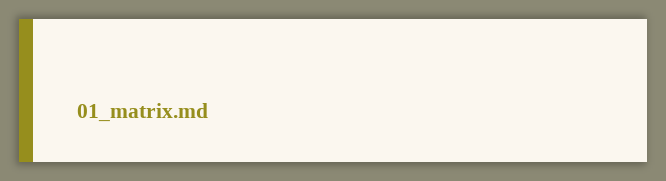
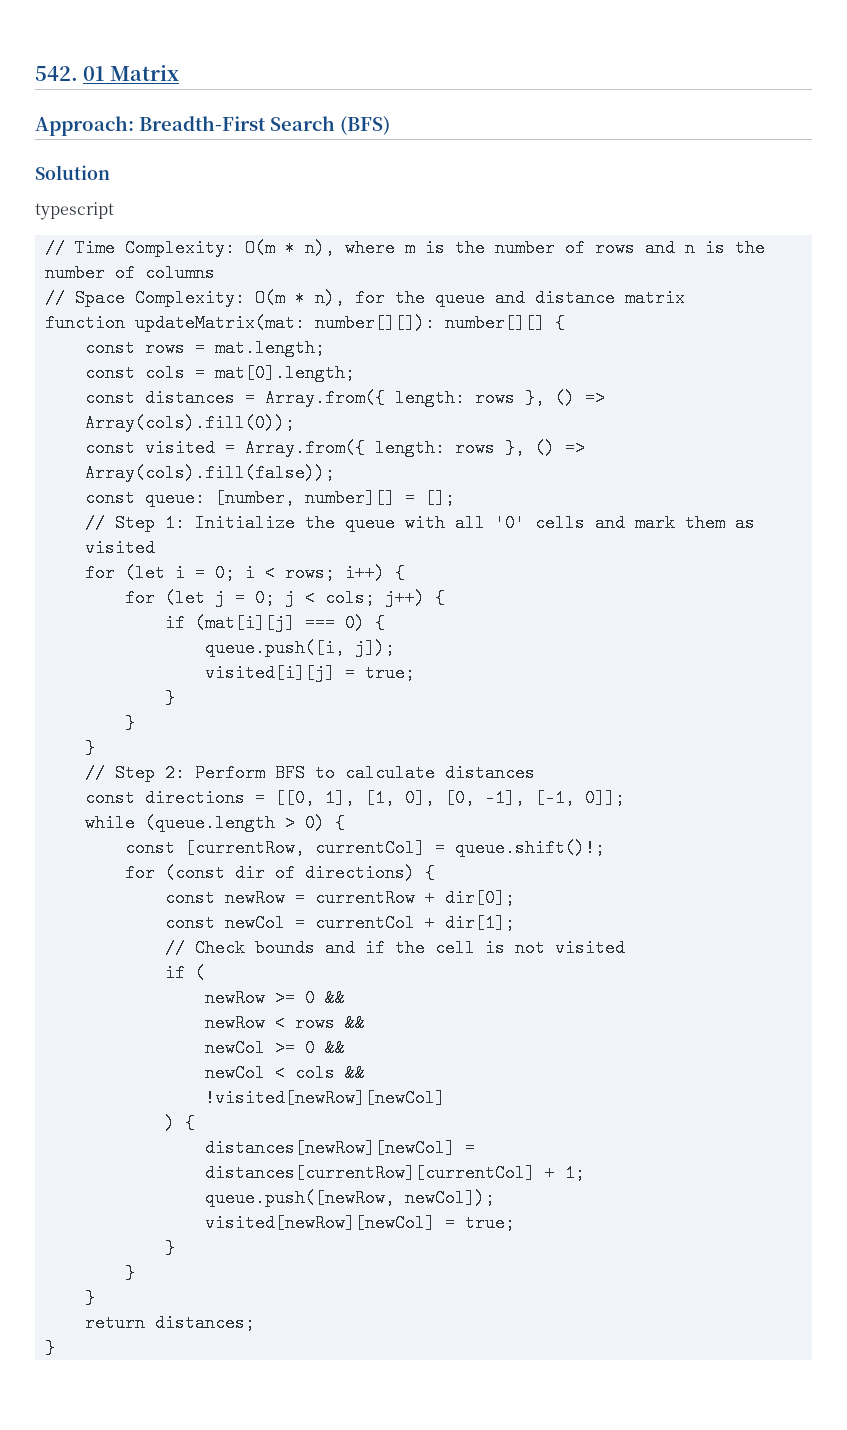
- 01_matrix.md
+ 542. 01 Matrix
+ Approach: Breadth-First Search (BFS)
+ Solution
+ typescript
+ // Time Complexity: O(m * n), where m is the number of rows and n is the number of columns
+ // Space Complexity: O(m * n), for the queue and distance matrix
+ function updateMatrix(mat: number[][]): number[][] {
+ const rows = mat.length;
+ const cols = mat[0].length;
+ const distances = Array.from({ length: rows }, () => Array(cols).fill(0));
+ const visited = Array.from({ length: rows }, () => Array(cols).fill(false));
+ const queue: [number, number][] = [];
+ // Step 1: Initialize the queue with all '0' cells and mark them as visited
+ for (let i = 0; i < rows; i++) {
+ for (let j = 0; j < cols; j++) {
+ if (mat[i][j] === 0) {
+ queue.push([i, j]);
+ visited[i][j] = true;
+ }
+ }
+ }
+ // Step 2: Perform BFS to calculate distances
+ const directions = [[0, 1], [1, 0], [0, -1], [-1, 0]];
+ while (queue.length > 0) {
+ const [currentRow, currentCol] = queue.shift()!;
+ for (const dir of directions) {
+ const newRow = currentRow + dir[0];
+ const newCol = currentCol + dir[1];
+ // Check bounds and if the cell is not visited
+ if (
+ newRow >= 0 &&
+ newRow < rows &&
+ newCol >= 0 &&
+ newCol < cols &&
+ !visited[newRow][newCol]
+ ) {
+ distances[newRow][newCol] = distances[currentRow][currentCol] + 1;
+ queue.push([newRow, newCol]);
+ visited[newRow][newCol] = true;
+ }
+ }
+ }
+ return distances;
+ }

